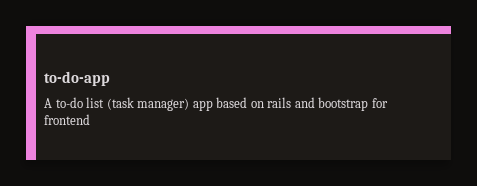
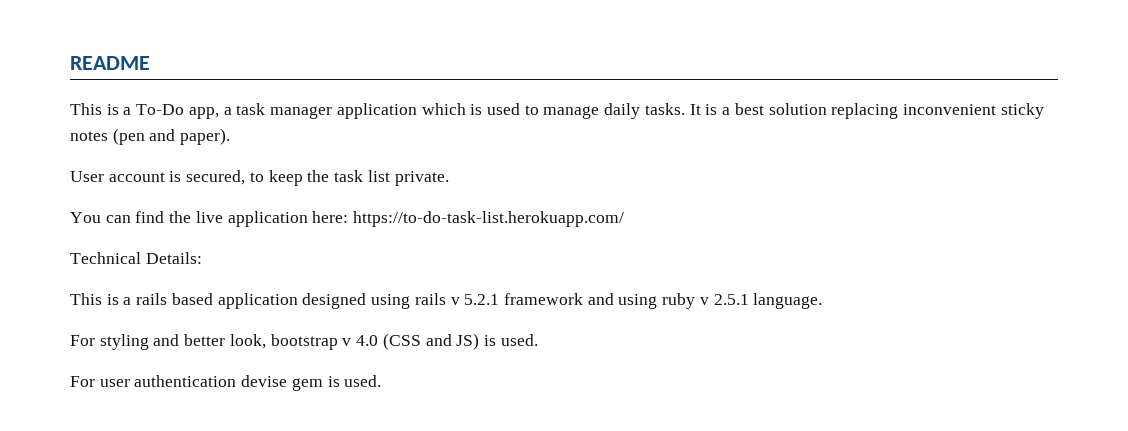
- to-do-app
- A to-do list (task manager) app based on rails and bootstrap for frontend
+ README
+ This is a To-Do app, a task manager application which is used to manage daily tasks. It is a best solution replacing inconvenient sticky notes (pen and paper).
+ User account is secured, to keep the task list private.
+ You can find the live application here: https://to-do-task-list.herokuapp.com/
+ Technical Details:
+ This is a rails based application designed using rails v 5.2.1 framework and using ruby v 2.5.1 language.
+ For styling and better look, bootstrap v 4.0 (CSS and JS) is used.
+ For user authentication devise gem is used.

